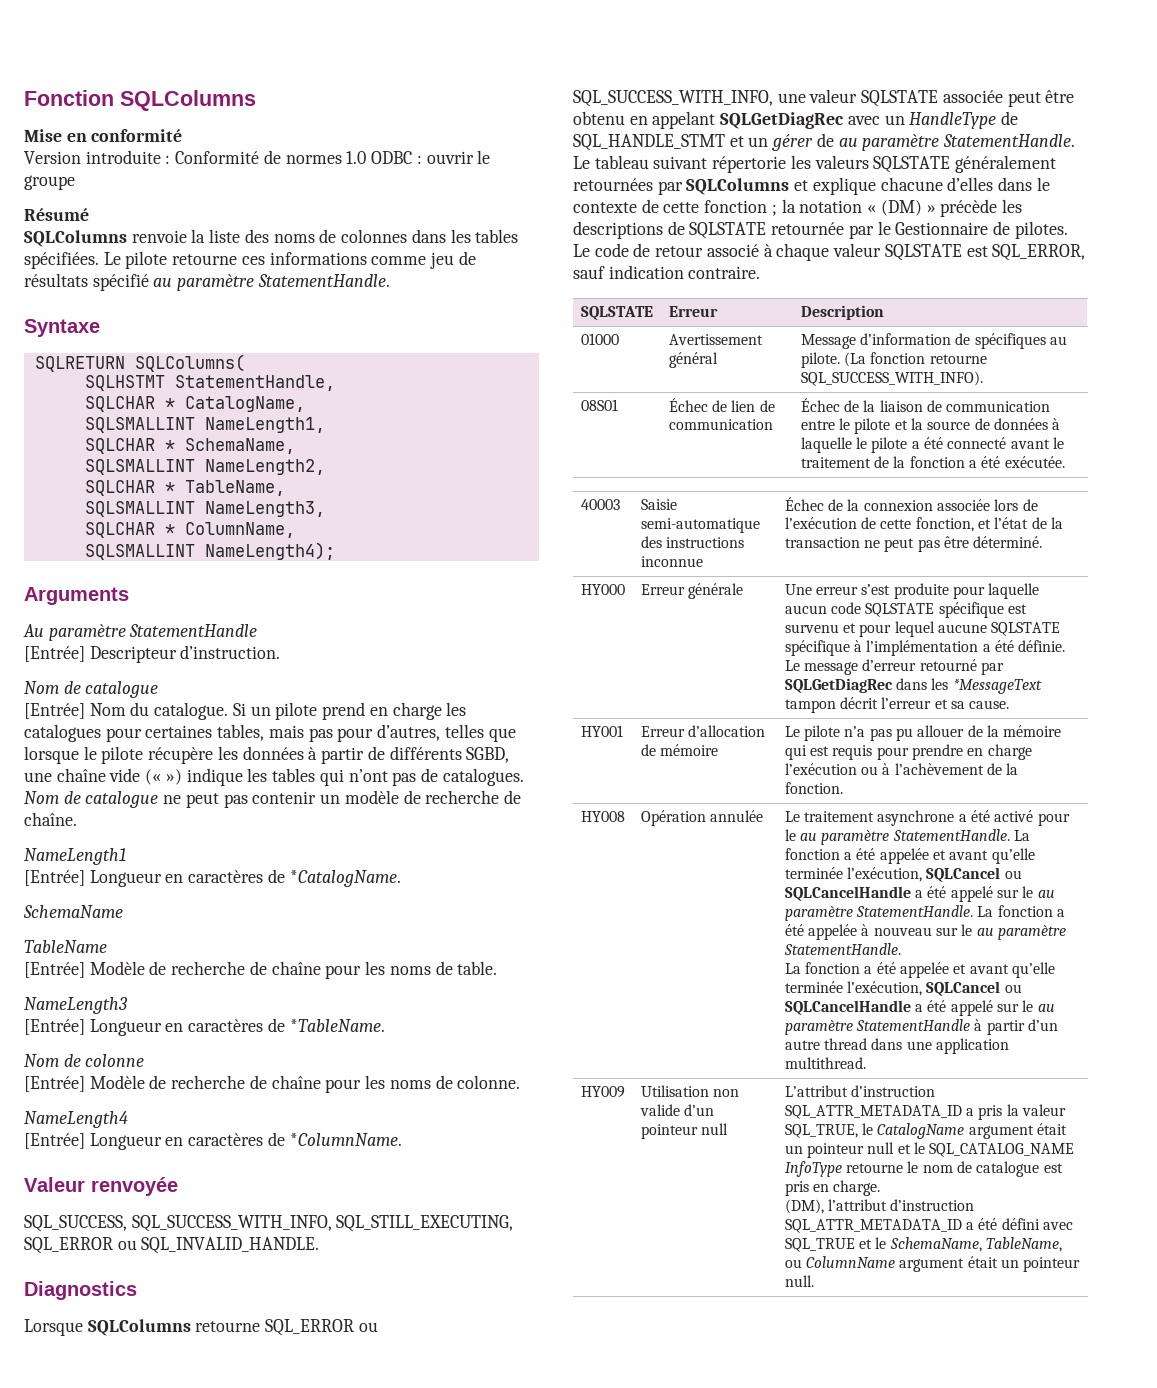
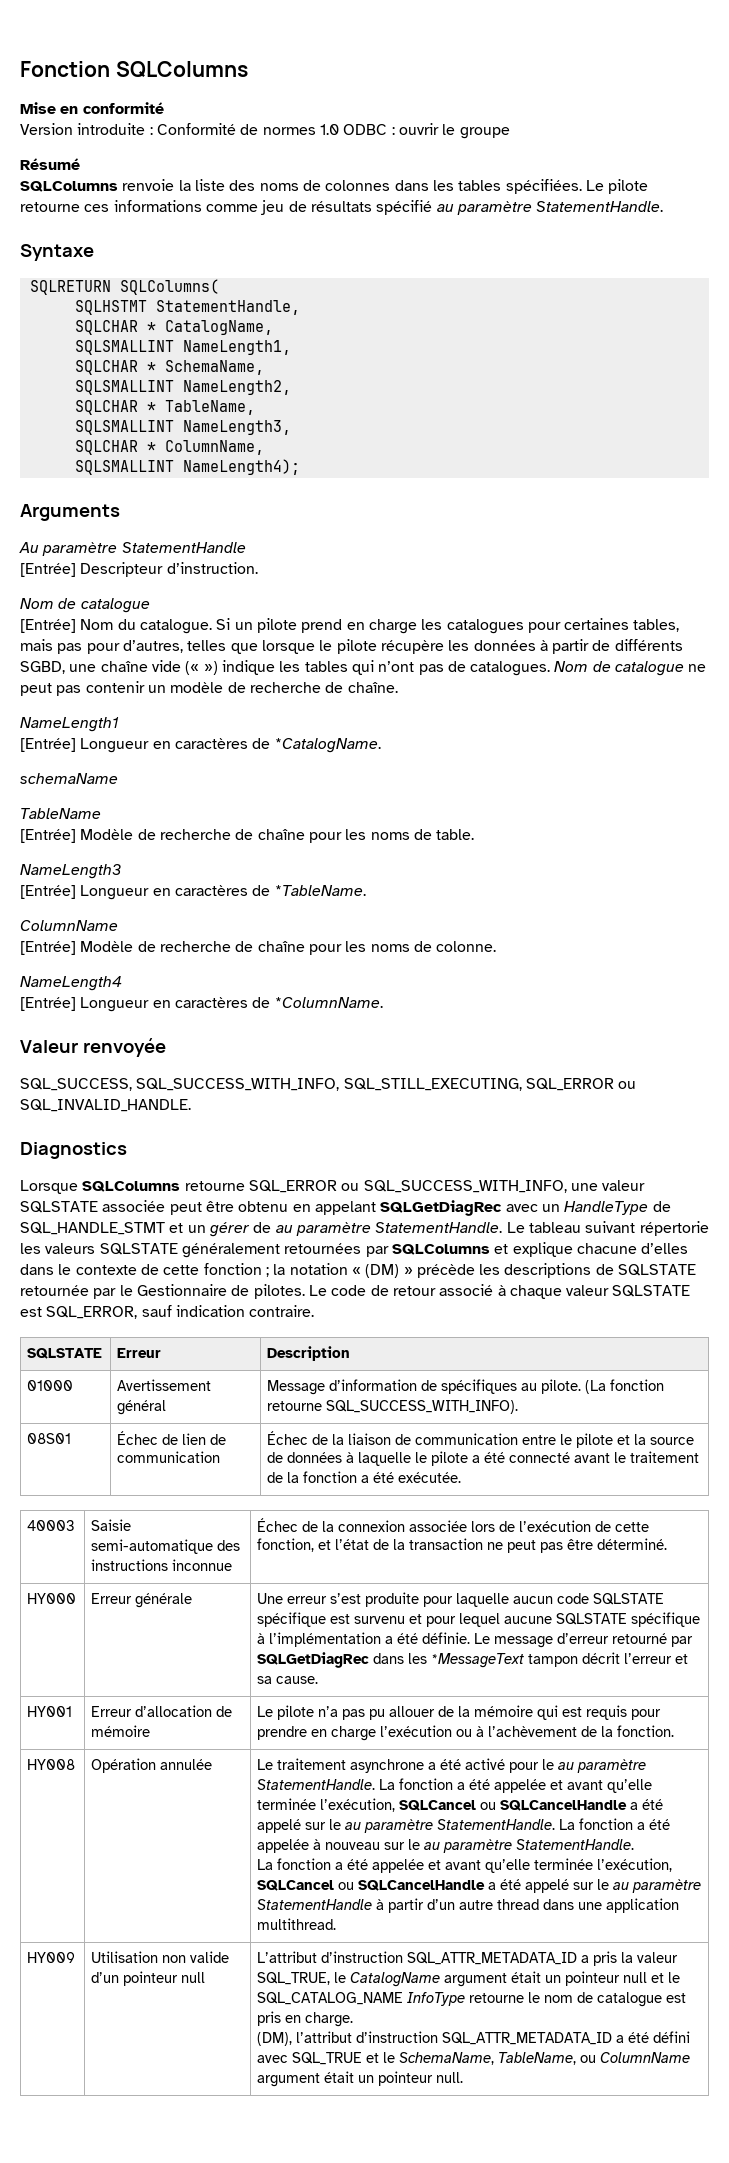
- SchemaName
+ schemaName
  [Entrée] Longueur en caractères de *TableName.
- Nom de colonne
+ ColumnName

